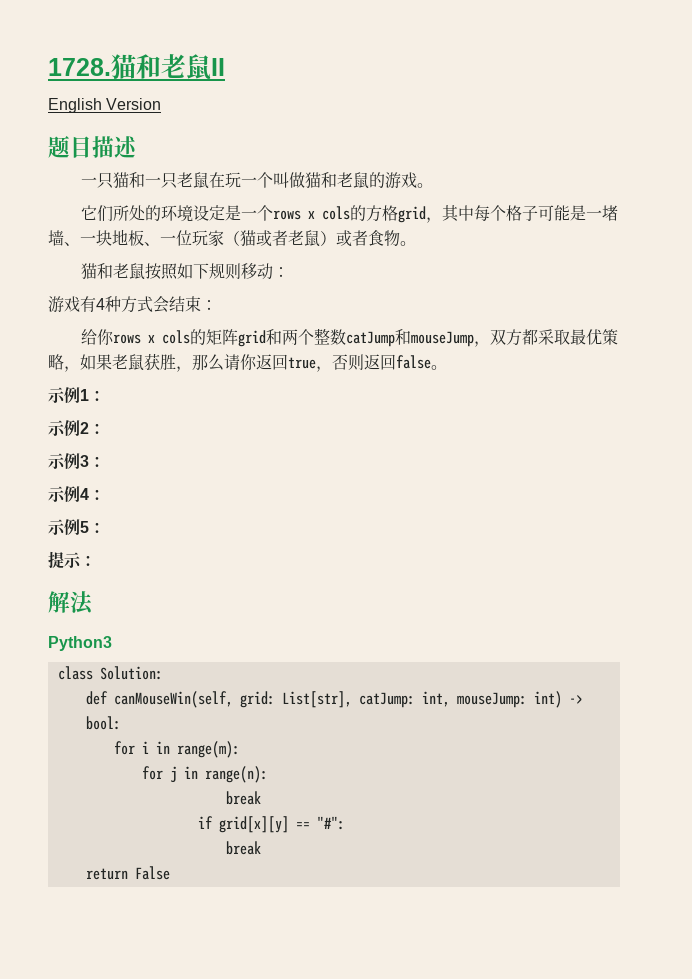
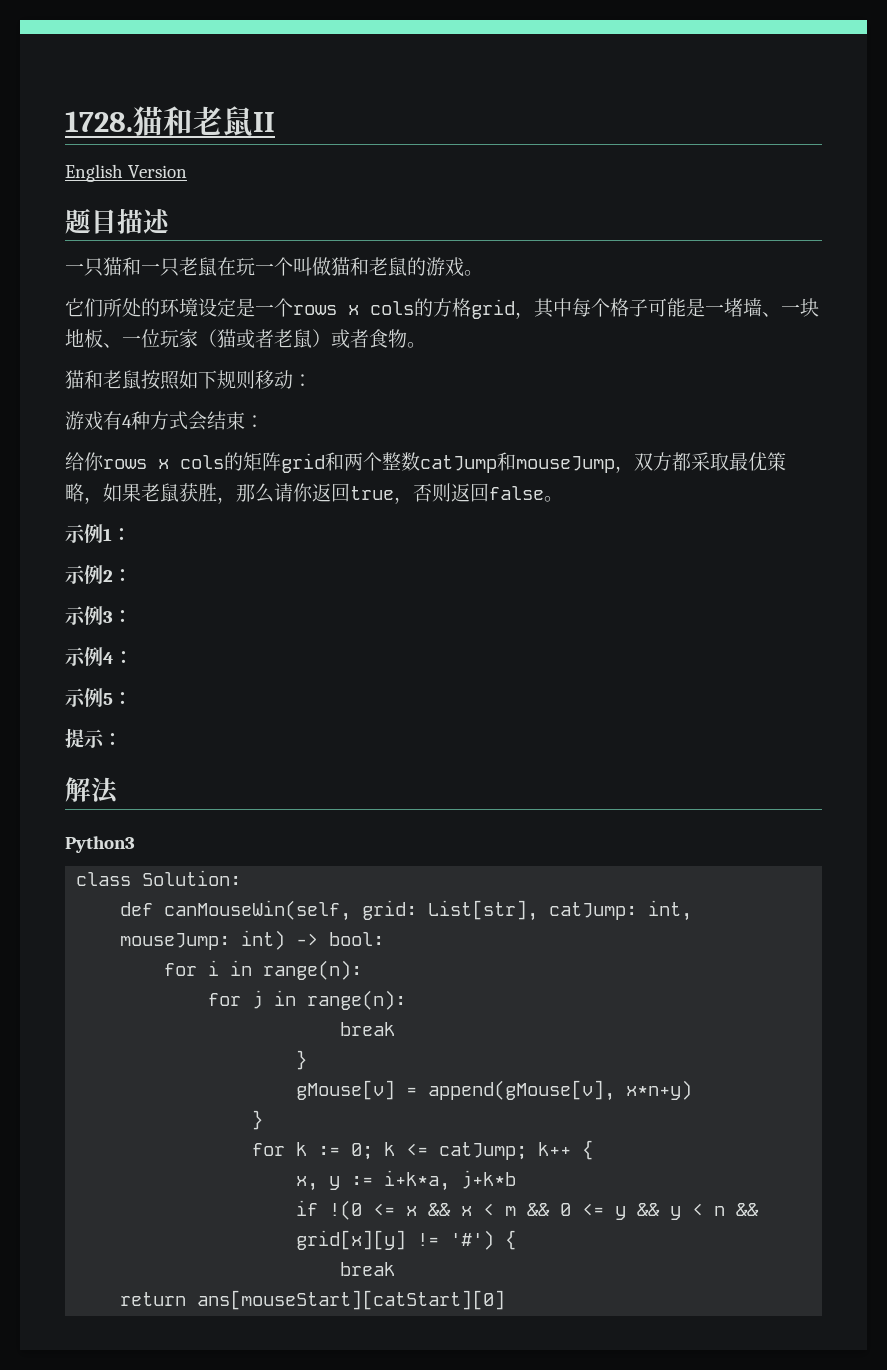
- for i in range(m):
+ for i in range(n):
  for j in range(n):
  break
- if grid[x][y] == "#":
+ }
+ gMouse[v] = append(gMouse[v], x*n+y)
+ }
+ for k := 0; k <= catJump; k++ {
+ x, y := i+k*a, j+k*b
+ if !(0 <= x && x < m && 0 <= y && y < n && grid[x][y] != '#') {
- return False
+ return ans[mouseStart][catStart][0]

